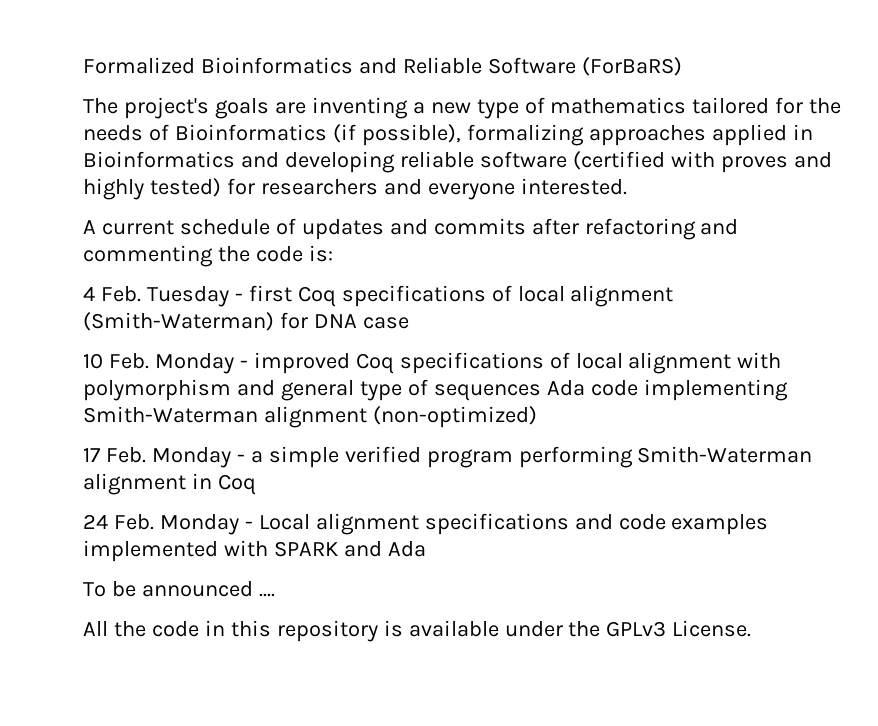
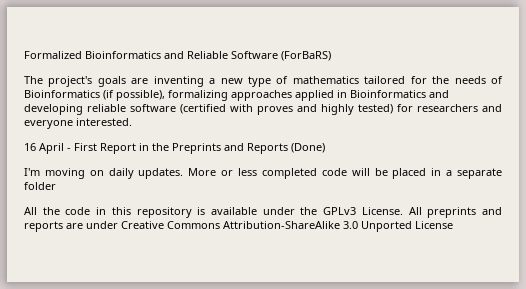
- A current schedule of updates and commits after refactoring and commenting the code is:
- 4 Feb. Tuesday - first Coq specifications of local alignment (Smith-Waterman) for DNA case
- 10 Feb. Monday - improved Coq specifications of local alignment with polymorphism and general type of sequences Ada code implementing Smith-Waterman alignment (non-optimized)
- 17 Feb. Monday - a simple verified program performing Smith-Waterman alignment in Coq
- 24 Feb. Monday - Local alignment specifications and code examples implemented with SPARK and Ada
- To be announced ....
+ 16 April - First Report in the Preprints and Reports (Done)
+ I'm moving on daily updates. More or less completed code will be placed in a separate folder
+ All preprints and reports are under Creative Commons Attribution-ShareAlike 3.0 Unported License

